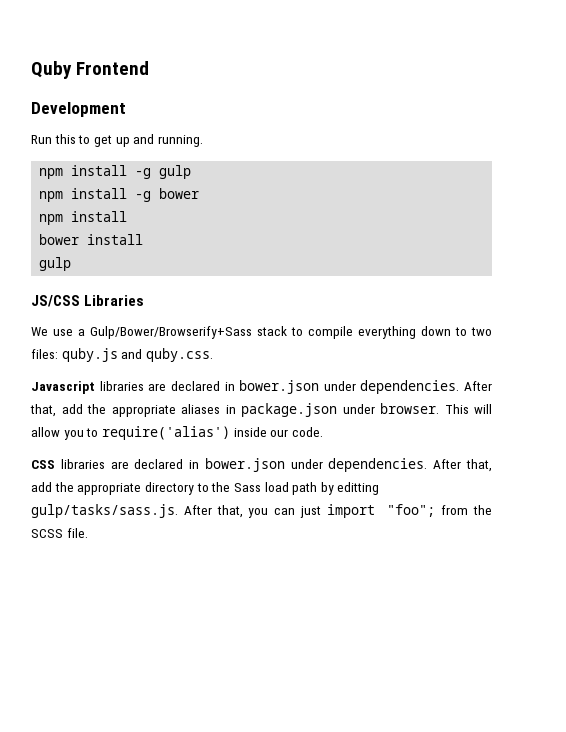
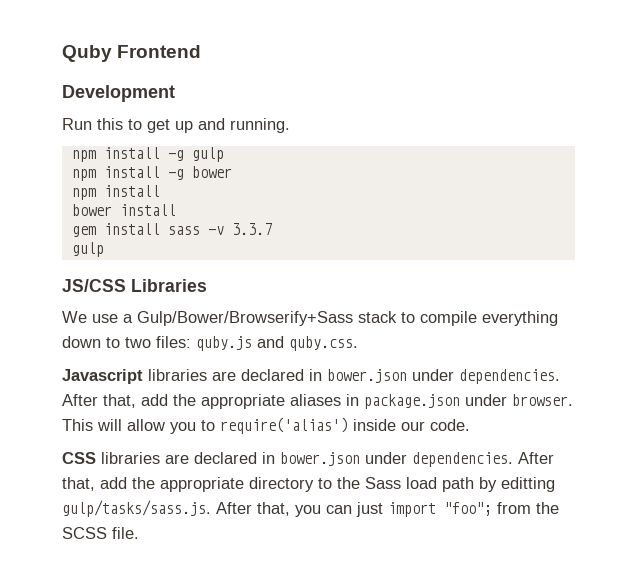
+ gem install sass -v 3.3.7

